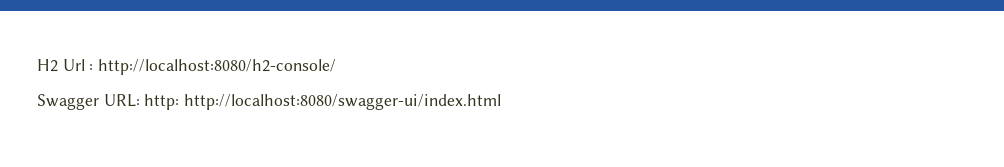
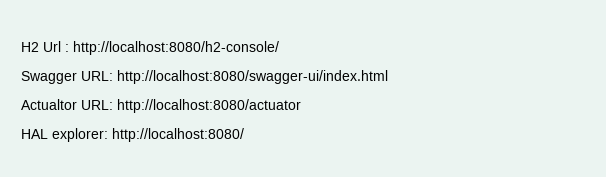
- Swagger URL: http: http://localhost:8080/swagger-ui/index.html
+ Swagger URL: http://localhost:8080/swagger-ui/index.html
+ Actualtor URL: http://localhost:8080/actuator
+ HAL explorer: http://localhost:8080/

